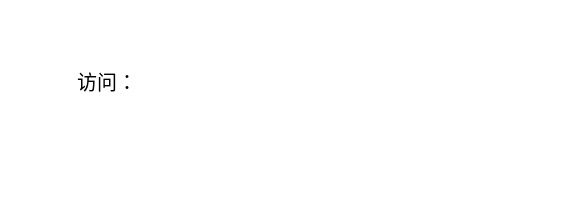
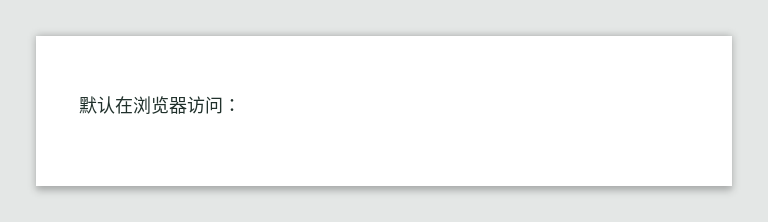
- 访问：
+ 默认在浏览器访问：

